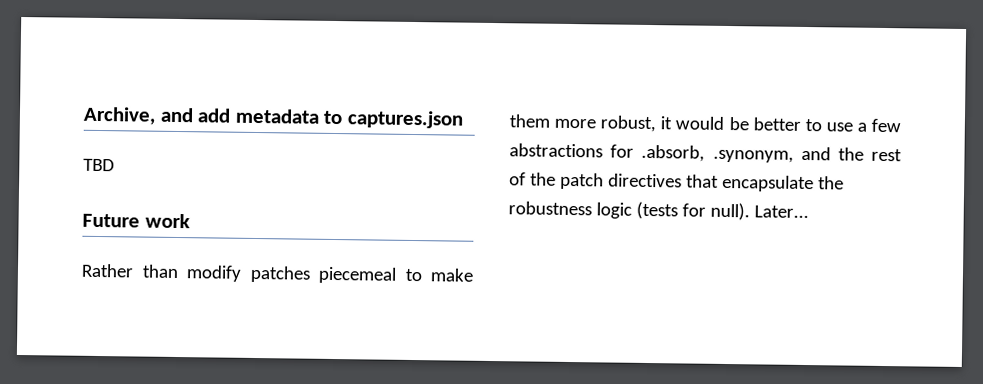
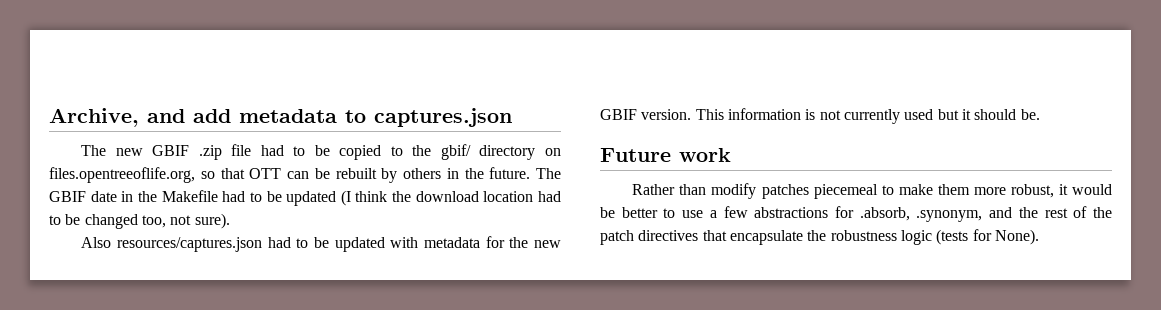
- TBD
+ The new GBIF .zip file had to be copied to the gbif/ directory on files.opentreeoflife.org, so that OTT can be rebuilt by others in the future. The GBIF date in the Makefile had to be updated (I think the download location had to be changed too, not sure).
+ Also resources/captures.json had to be updated with metadata for the new GBIF version. This information is not currently used but it should be.
- Rather than modify patches piecemeal to make them more robust, it would be better to use a few abstractions for .absorb, .synonym, and the rest of the patch directives that encapsulate the robustness logic (tests for null). Later...
+ Rather than modify patches piecemeal to make them more robust, it would be better to use a few abstractions for .absorb, .synonym, and the rest of the patch directives that encapsulate the robustness logic (tests for None).

